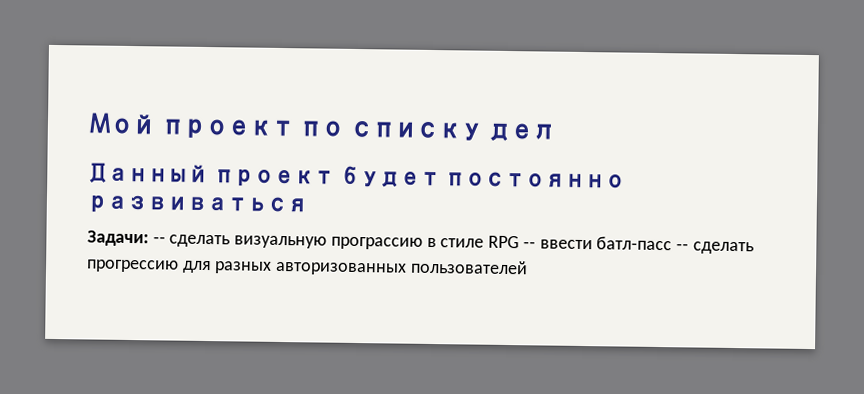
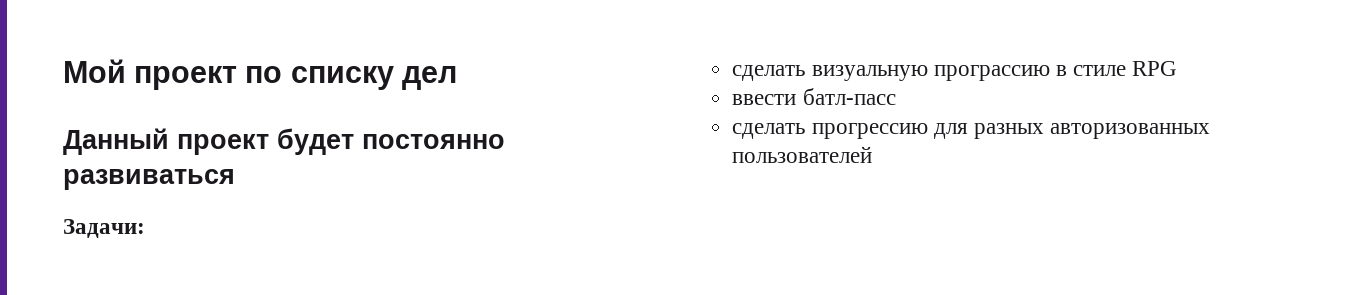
- Задачи: -- сделать визуальную програссию в стиле RPG -- ввести батл-пасс -- сделать прогрессию для разных авторизованных пользователей
+ Задачи:
+ сделать визуальную програссию в стиле RPG
+ ввести батл-пасс
+ сделать прогрессию для разных авторизованных пользователей

